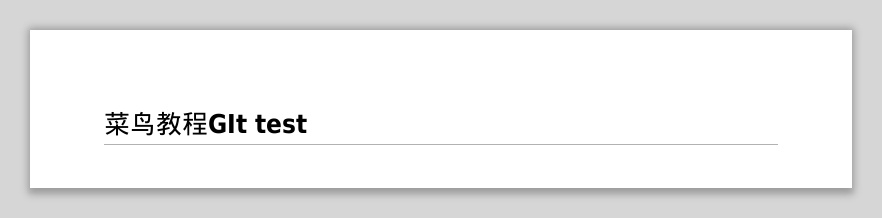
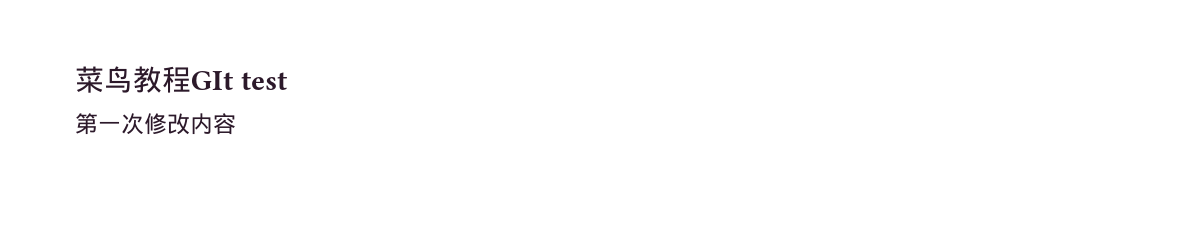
+ 第一次修改内容

